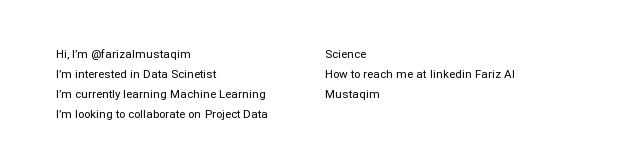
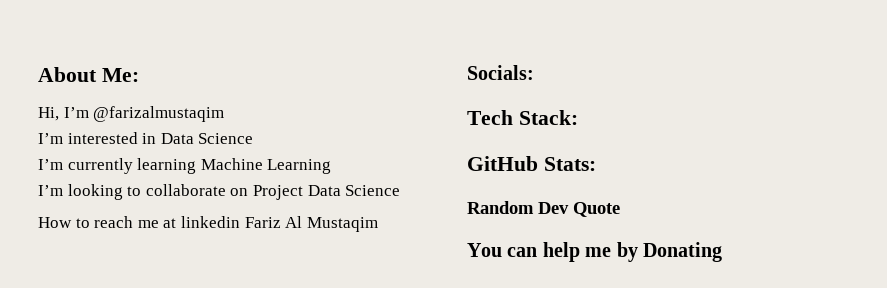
+ About Me:
- I’m interested in Data Scinetist
+ I’m interested in Data Science
+ Socials:
+ Tech Stack:
+ GitHub Stats:
+ Random Dev Quote
+ You can help me by Donating

